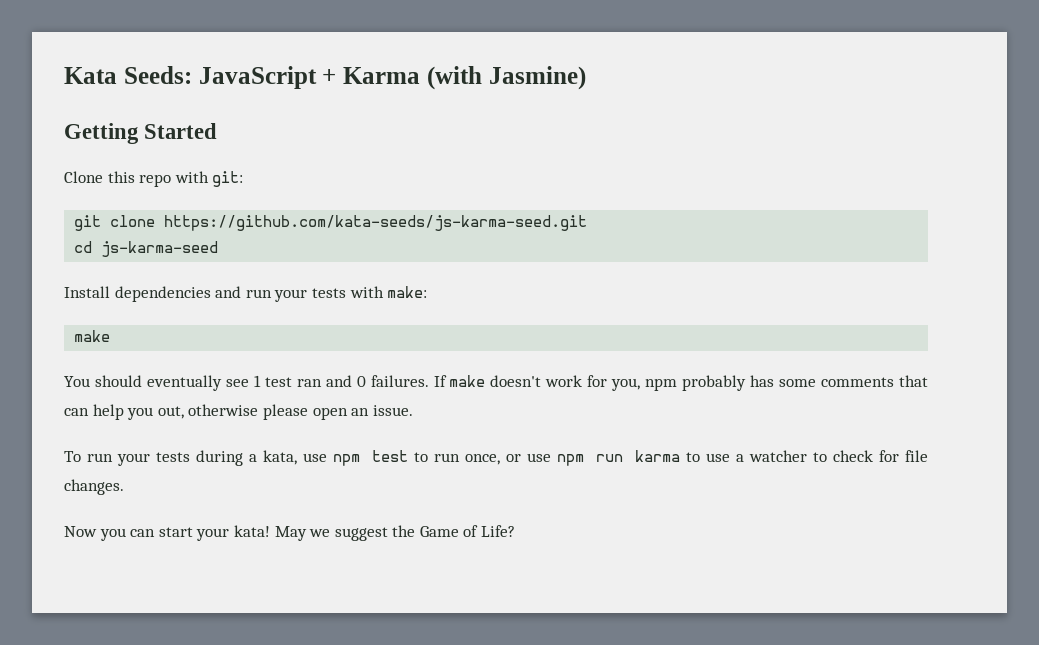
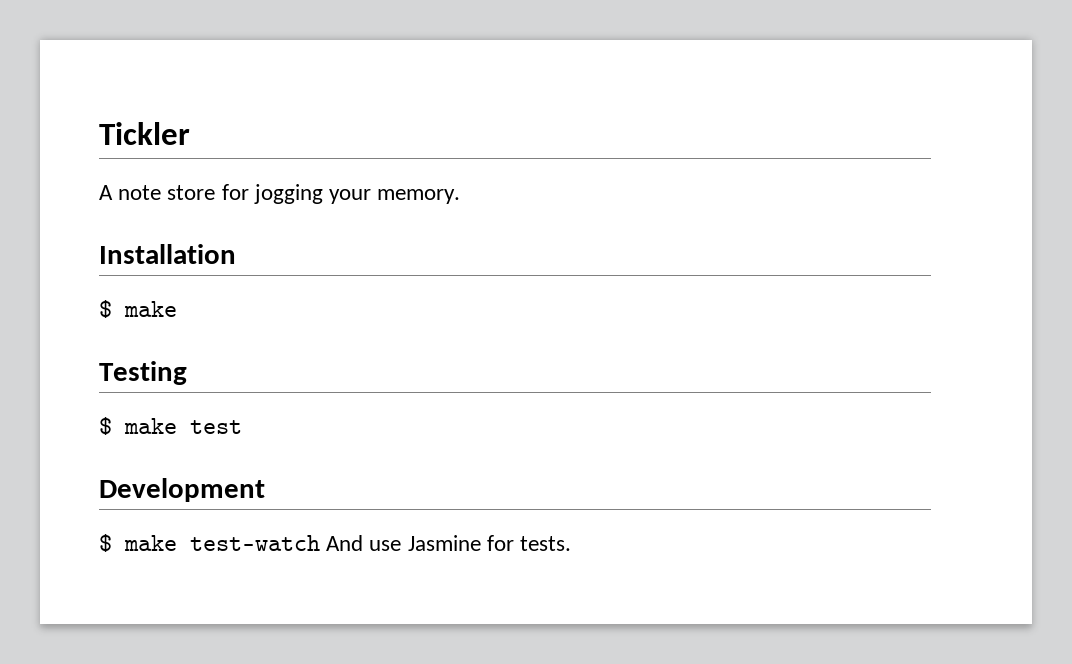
- Kata Seeds: JavaScript + Karma (with Jasmine)
- Getting Started
- Clone this repo with git:
- git clone https://github.com/kata-seeds/js-karma-seed.git
- cd js-karma-seed
- Install dependencies and run your tests with make:
- make
- You should eventually see 1 test ran and 0 failures. If make doesn't work for you, npm probably has some comments that can help you out, otherwise please open an issue.
- To run your tests during a kata, use npm test to run once, or use npm run karma to use a watcher to check for file changes.
- Now you can start your kata! May we suggest the Game of Life?
+ Tickler
+ A note store for jogging your memory.
+ Installation
+ $ make
+ Testing
+ $ make test
+ Development
+ $ make test-watch And use Jasmine for tests.

